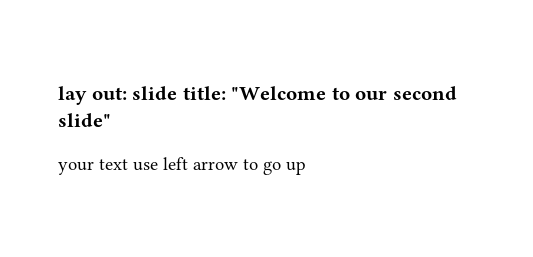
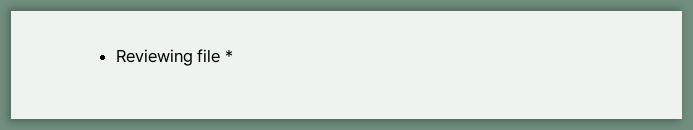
- lay out: slide title: "Welcome to our second slide"
- your text use left arrow to go up
+ Reviewing file *

